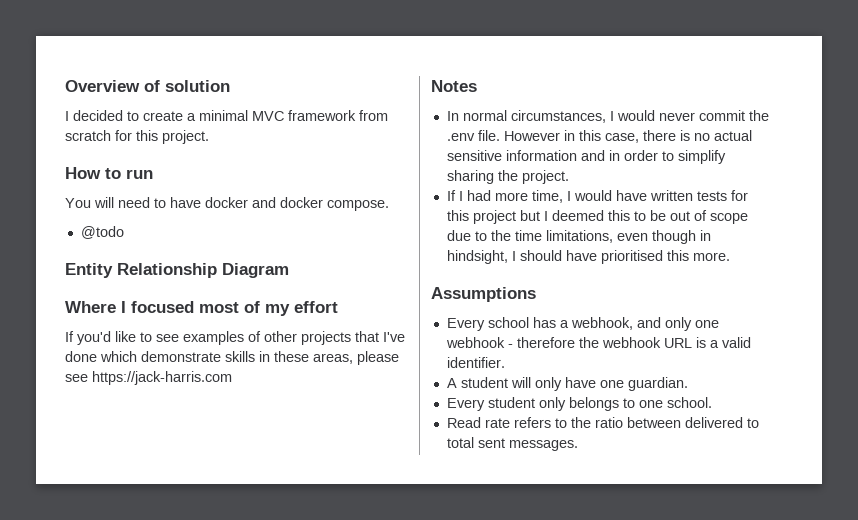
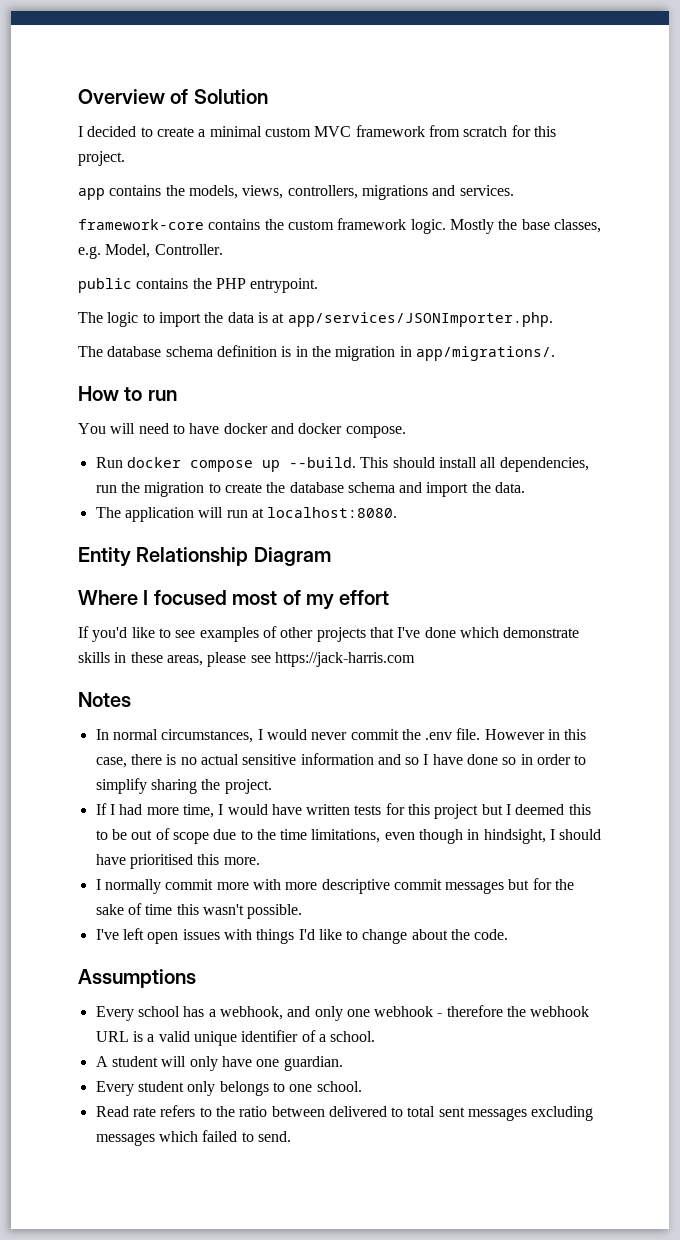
- Overview of solution
+ Overview of Solution
- I decided to create a minimal MVC framework from scratch for this project.
+ I decided to create a minimal custom MVC framework from scratch for this project.
+ app contains the models, views, controllers, migrations and services.
+ framework-core contains the custom framework logic. Mostly the base classes, e.g. Model, Controller.
+ public contains the PHP entrypoint.
+ The logic to import the data is at app/services/JSONImporter.php.
+ The database schema definition is in the migration in app/migrations/.
- @todo
+ Run docker compose up --build. This should install all dependencies, run the migration to create the database schema and import the data.
+ The application will run at localhost:8080.
- However in this case, there is no actual sensitive information and in order to simplify sharing the project.
+ However in this case, there is no actual sensitive information and so I have done so in order to simplify sharing the project.
+ I normally commit more with more descriptive commit messages but for the sake of time this wasn't possible.
+ I've left open issues with things I'd like to change about the code.
- Every school has a webhook, and only one webhook - therefore the webhook URL is a valid identifier.
+ Every school has a webhook, and only one webhook - therefore the webhook URL is a valid unique identifier of a school.
- Read rate refers to the ratio between delivered to total sent messages.
+ Read rate refers to the ratio between delivered to total sent messages excluding messages which failed to send.

